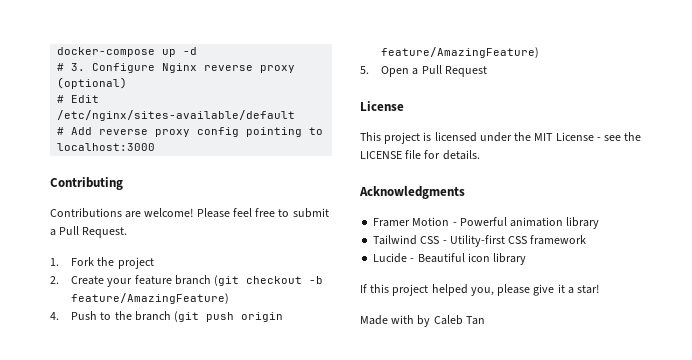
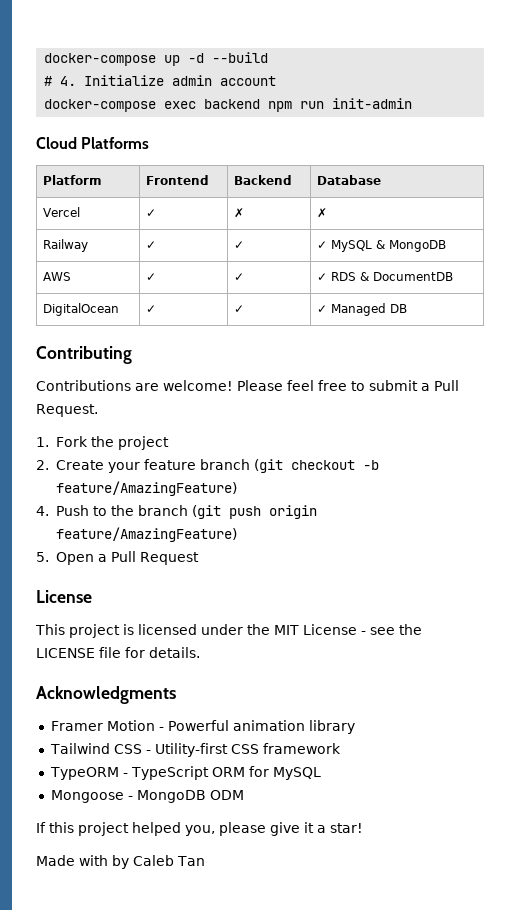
- docker-compose up -d
- # 3. Configure Nginx reverse proxy (optional)
- # Edit /etc/nginx/sites-available/default
- # Add reverse proxy config pointing to localhost:3000
+ docker-compose up -d --build
+ # 4. Initialize admin account
+ docker-compose exec backend npm run init-admin
+ Cloud Platforms
+ Platform | Frontend | Backend | Database
+ Vercel | ✓ | ✗ | ✗
+ Railway | ✓ | ✓ | ✓ MySQL & MongoDB
+ AWS | ✓ | ✓ | ✓ RDS & DocumentDB
+ DigitalOcean | ✓ | ✓ | ✓ Managed DB
- Lucide - Beautiful icon library
+ TypeORM - TypeScript ORM for MySQL
+ Mongoose - MongoDB ODM

